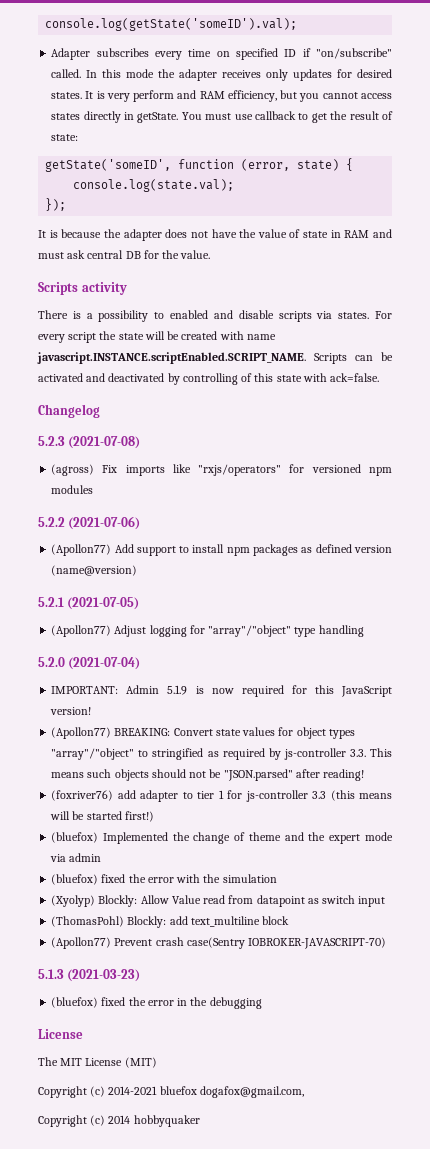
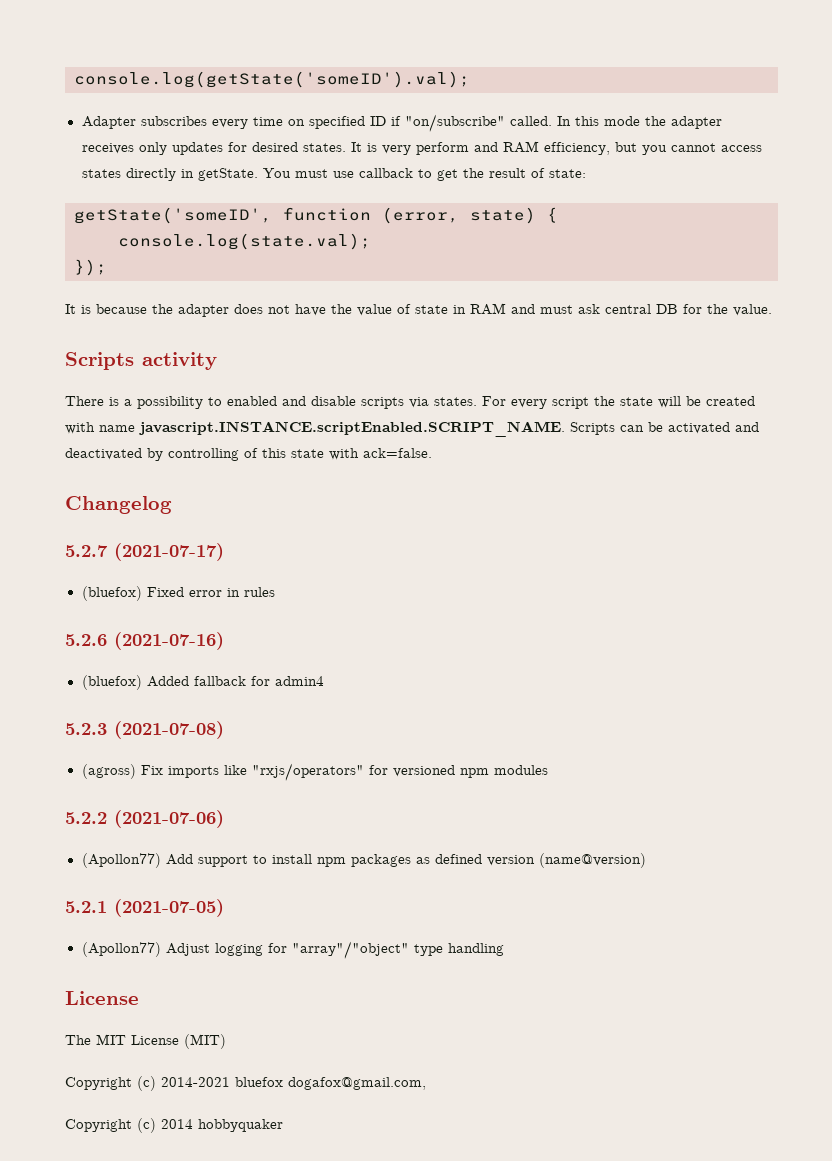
+ 5.2.7 (2021-07-17)
+ (bluefox) Fixed error in rules
+ 5.2.6 (2021-07-16)
+ (bluefox) Added fallback for admin4
- 5.2.0 (2021-07-04)
- IMPORTANT: Admin 5.1.9 is now required for this JavaScript version!
- (Apollon77) BREAKING: Convert state values for object types "array"/"object" to stringified as required by js-controller 3.3. This means such objects should not be "JSON.parsed" after reading!
- (foxriver76) add adapter to tier 1 for js-controller 3.3 (this means will be started first!)
- (bluefox) Implemented the change of theme and the expert mode via admin
- (bluefox) fixed the error with the simulation
- (Xyolyp) Blockly: Allow Value read from datapoint as switch input
- (ThomasPohl) Blockly: add text_multiline block
- (Apollon77) Prevent crash case(Sentry IOBROKER-JAVASCRIPT-70)
- 5.1.3 (2021-03-23)
- (bluefox) fixed the error in the debugging

